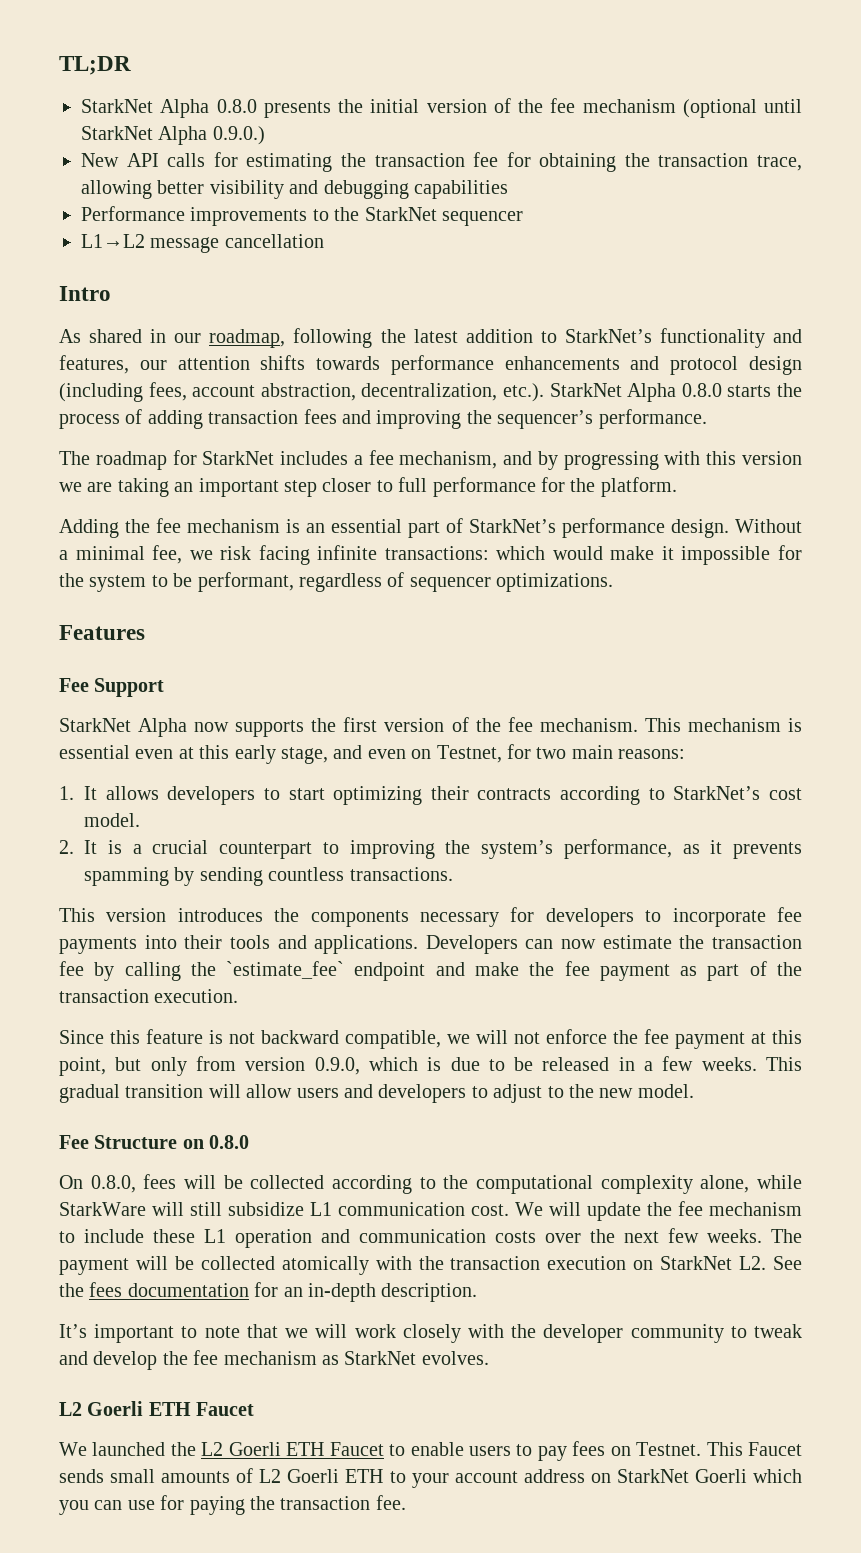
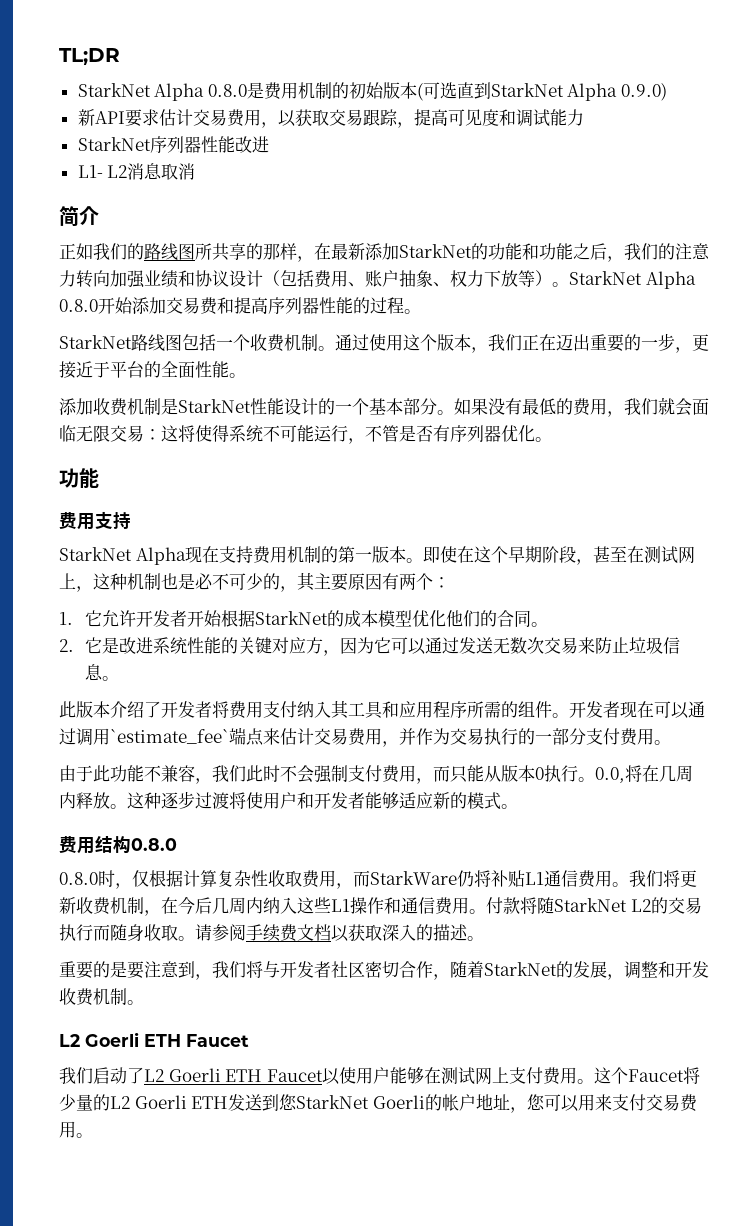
- StarkNet Alpha 0.8.0 presents the initial version of the fee mechanism (optional until StarkNet Alpha 0.9.0.)
- New API calls for estimating the transaction fee for obtaining the transaction trace, allowing better visibility and debugging capabilities
- Performance improvements to the StarkNet sequencer
- L1→L2 message cancellation
- Intro
- As shared in our roadmap, following the latest addition to StarkNet’s functionality and features, our attention shifts towards performance enhancements and protocol design (including fees, account abstraction, decentralization, etc.). StarkNet Alpha 0.8.0 starts the process of adding transaction fees and improving the sequencer’s performance.
- The roadmap for StarkNet includes a fee mechanism, and by progressing with this version we are taking an important step closer to full performance for the platform.
- Adding the fee mechanism is an essential part of StarkNet’s performance design. Without a minimal fee, we risk facing infinite transactions: which would make it impossible for the system to be performant, regardless of sequencer optimizations.
- Features
- Fee Support
- StarkNet Alpha now supports the first version of the fee mechanism. This mechanism is essential even at this early stage, and even on Testnet, for two main reasons:
- 1. It allows developers to start optimizing their contracts according to StarkNet’s cost model.
- 2. It is a crucial counterpart to improving the system’s performance, as it prevents spamming by sending countless transactions.
- This version introduces the components necessary for developers to incorporate fee payments into their tools and applications. Developers can now estimate the transaction fee by calling the `estimate_fee` endpoint and make the fee payment as part of the transaction execution.
- Since this feature is not backward compatible, we will not enforce the fee payment at this point, but only from version 0.9.0, which is due to be released in a few weeks. This gradual transition will allow users and developers to adjust to the new model.
- Fee Structure on 0.8.0
- On 0.8.0, fees will be collected according to the computational complexity alone, while StarkWare will still subsidize L1 communication cost. We will update the fee mechanism to include these L1 operation and communication costs over the next few weeks. The payment will be collected atomically with the transaction execution on StarkNet L2. See the fees documentation for an in-depth description.
- It’s important to note that we will work closely with the developer community to tweak and develop the fee mechanism as StarkNet evolves.
+ StarkNet Alpha 0.8.0是费用机制的初始版本(可选直到StarkNet Alpha 0.9.0)
+ 新API要求估计交易费用，以获取交易跟踪，提高可见度和调试能力
+ StarkNet序列器性能改进
+ L1- L2消息取消
+ 简介
+ 正如我们的路线图所共享的那样，在最新添加StarkNet的功能和功能之后，我们的注意力转向加强业绩和协议设计（包括费用、账户抽象、权力下放等）。StarkNet Alpha 0.8.0开始添加交易费和提高序列器性能的过程。
+ StarkNet路线图包括一个收费机制。通过使用这个版本，我们正在迈出重要的一步，更接近于平台的全面性能。
+ 添加收费机制是StarkNet性能设计的一个基本部分。如果没有最低的费用，我们就会面临无限交易：这将使得系统不可能运行，不管是否有序列器优化。
+ 功能
+ 费用支持
+ StarkNet Alpha现在支持费用机制的第一版本。即使在这个早期阶段，甚至在测试网上，这种机制也是必不可少的，其主要原因有两个：
+ 1.它允许开发者开始根据StarkNet的成本模型优化他们的合同。
+ 2.它是改进系统性能的关键对应方，因为它可以通过发送无数次交易来防止垃圾信息。
+ 此版本介绍了开发者将费用支付纳入其工具和应用程序所需的组件。开发者现在可以通过调用`estimate_fee`端点来估计交易费用，并作为交易执行的一部分支付费用。
+ 由于此功能不兼容，我们此时不会强制支付费用，而只能从版本0执行。0.0,将在几周内释放。这种逐步过渡将使用户和开发者能够适应新的模式。
+ 费用结构0.8.0
+ 0.8.0时，仅根据计算复杂性收取费用，而StarkWare仍将补贴L1通信费用。我们将更新收费机制，在今后几周内纳入这些L1操作和通信费用。付款将随StarkNet L2的交易执行而随身收取。请参阅手续费文档以获取深入的描述。
+ 重要的是要注意到，我们将与开发者社区密切合作，随着StarkNet的发展，调整和开发收费机制。
- We launched the L2 Goerli ETH Faucet to enable users to pay fees on Testnet. This Faucet sends small amounts of L2 Goerli ETH to your account address on StarkNet Goerli which you can use for paying the transaction fee.
+ 我们启动了L2 Goerli ETH Faucet以使用户能够在测试网上支付费用。这个Faucet将少量的L2 Goerli ETH发送到您StarkNet Goerli的帐户地址，您可以用来支付交易费用。

